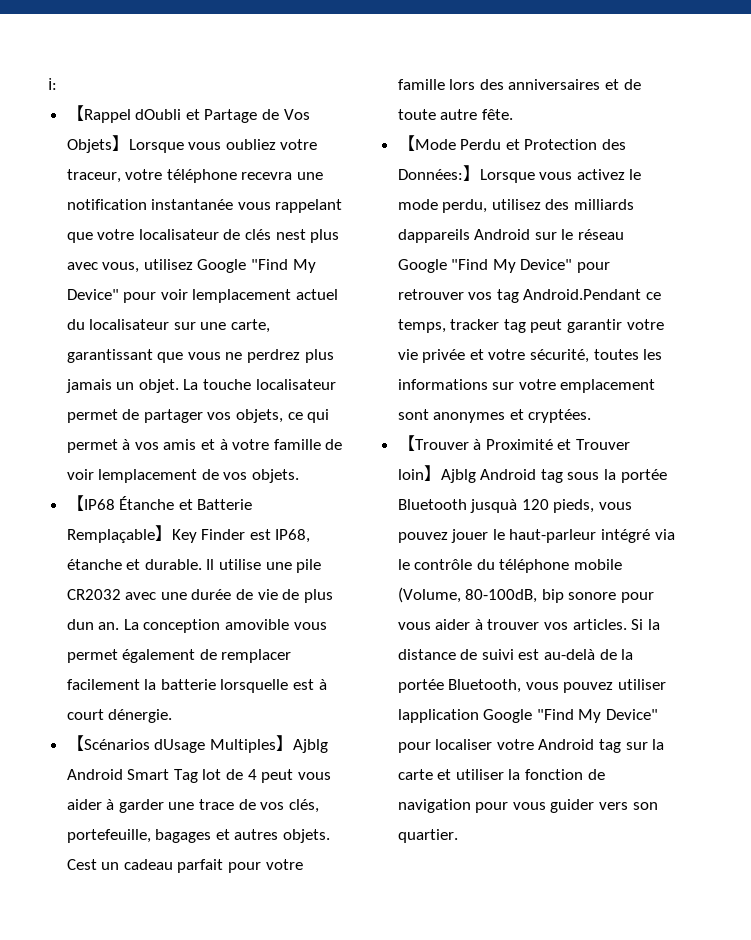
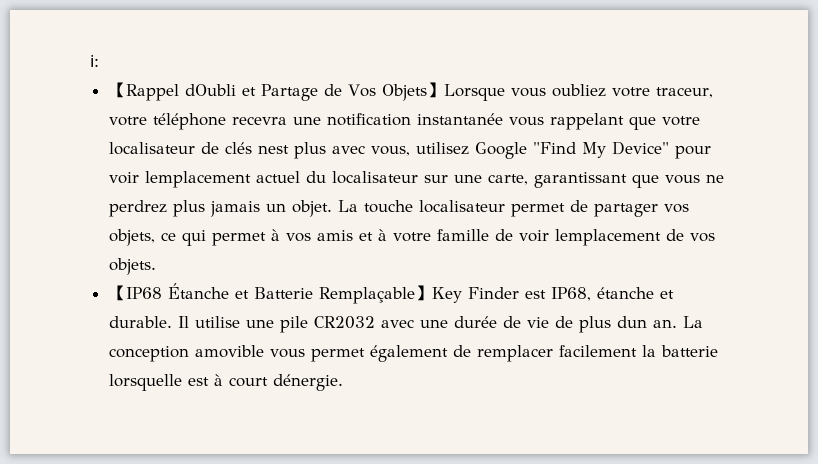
- 【Scénarios dUsage Multiples】Ajblg Android Smart Tag lot de 4 peut vous aider à garder une trace de vos clés, portefeuille, bagages et autres objets. Cest un cadeau parfait pour votre famille lors des anniversaires et de toute autre fête.
- 【Mode Perdu et Protection des Données:】Lorsque vous activez le mode perdu, utilisez des milliards dappareils Android sur le réseau Google "Find My Device" pour retrouver vos tag Android.Pendant ce temps, tracker tag peut garantir votre vie privée et votre sécurité, toutes les informations sur votre emplacement sont anonymes et cryptées.
- 【Trouver à Proximité et Trouver loin】Ajblg Android tag sous la portée Bluetooth jusquà 120 pieds, vous pouvez jouer le haut-parleur intégré via le contrôle du téléphone mobile (Volume, 80-100dB, bip sonore pour vous aider à trouver vos articles. Si la distance de suivi est au-delà de la portée Bluetooth, vous pouvez utiliser lapplication Google "Find My Device" pour localiser votre Android tag sur la carte et utiliser la fonction de navigation pour vous guider vers son quartier.

